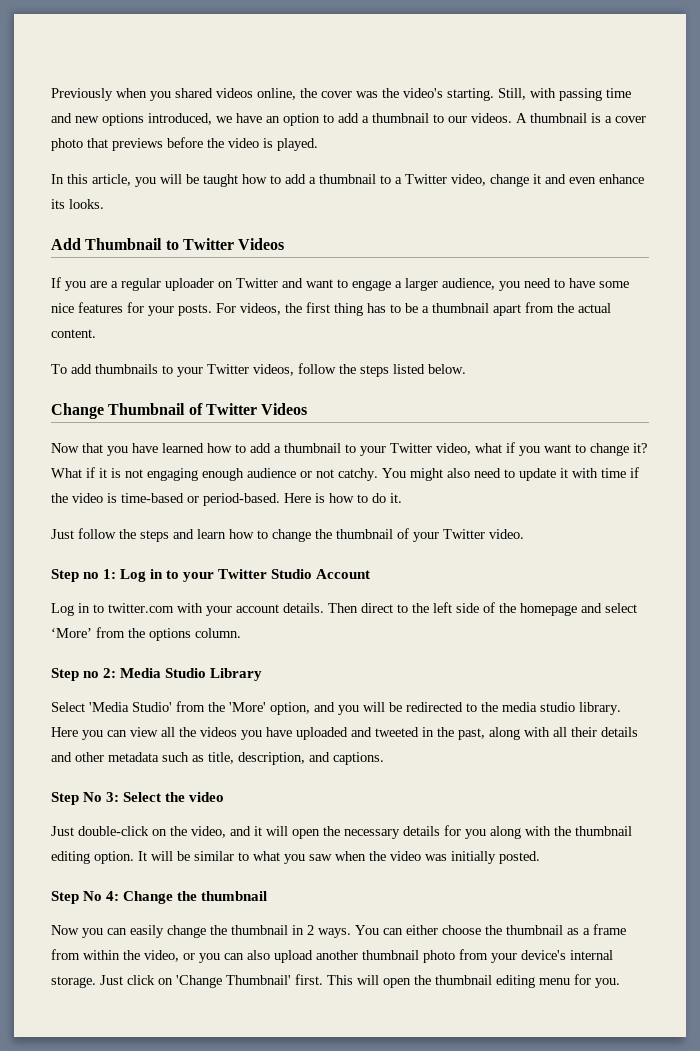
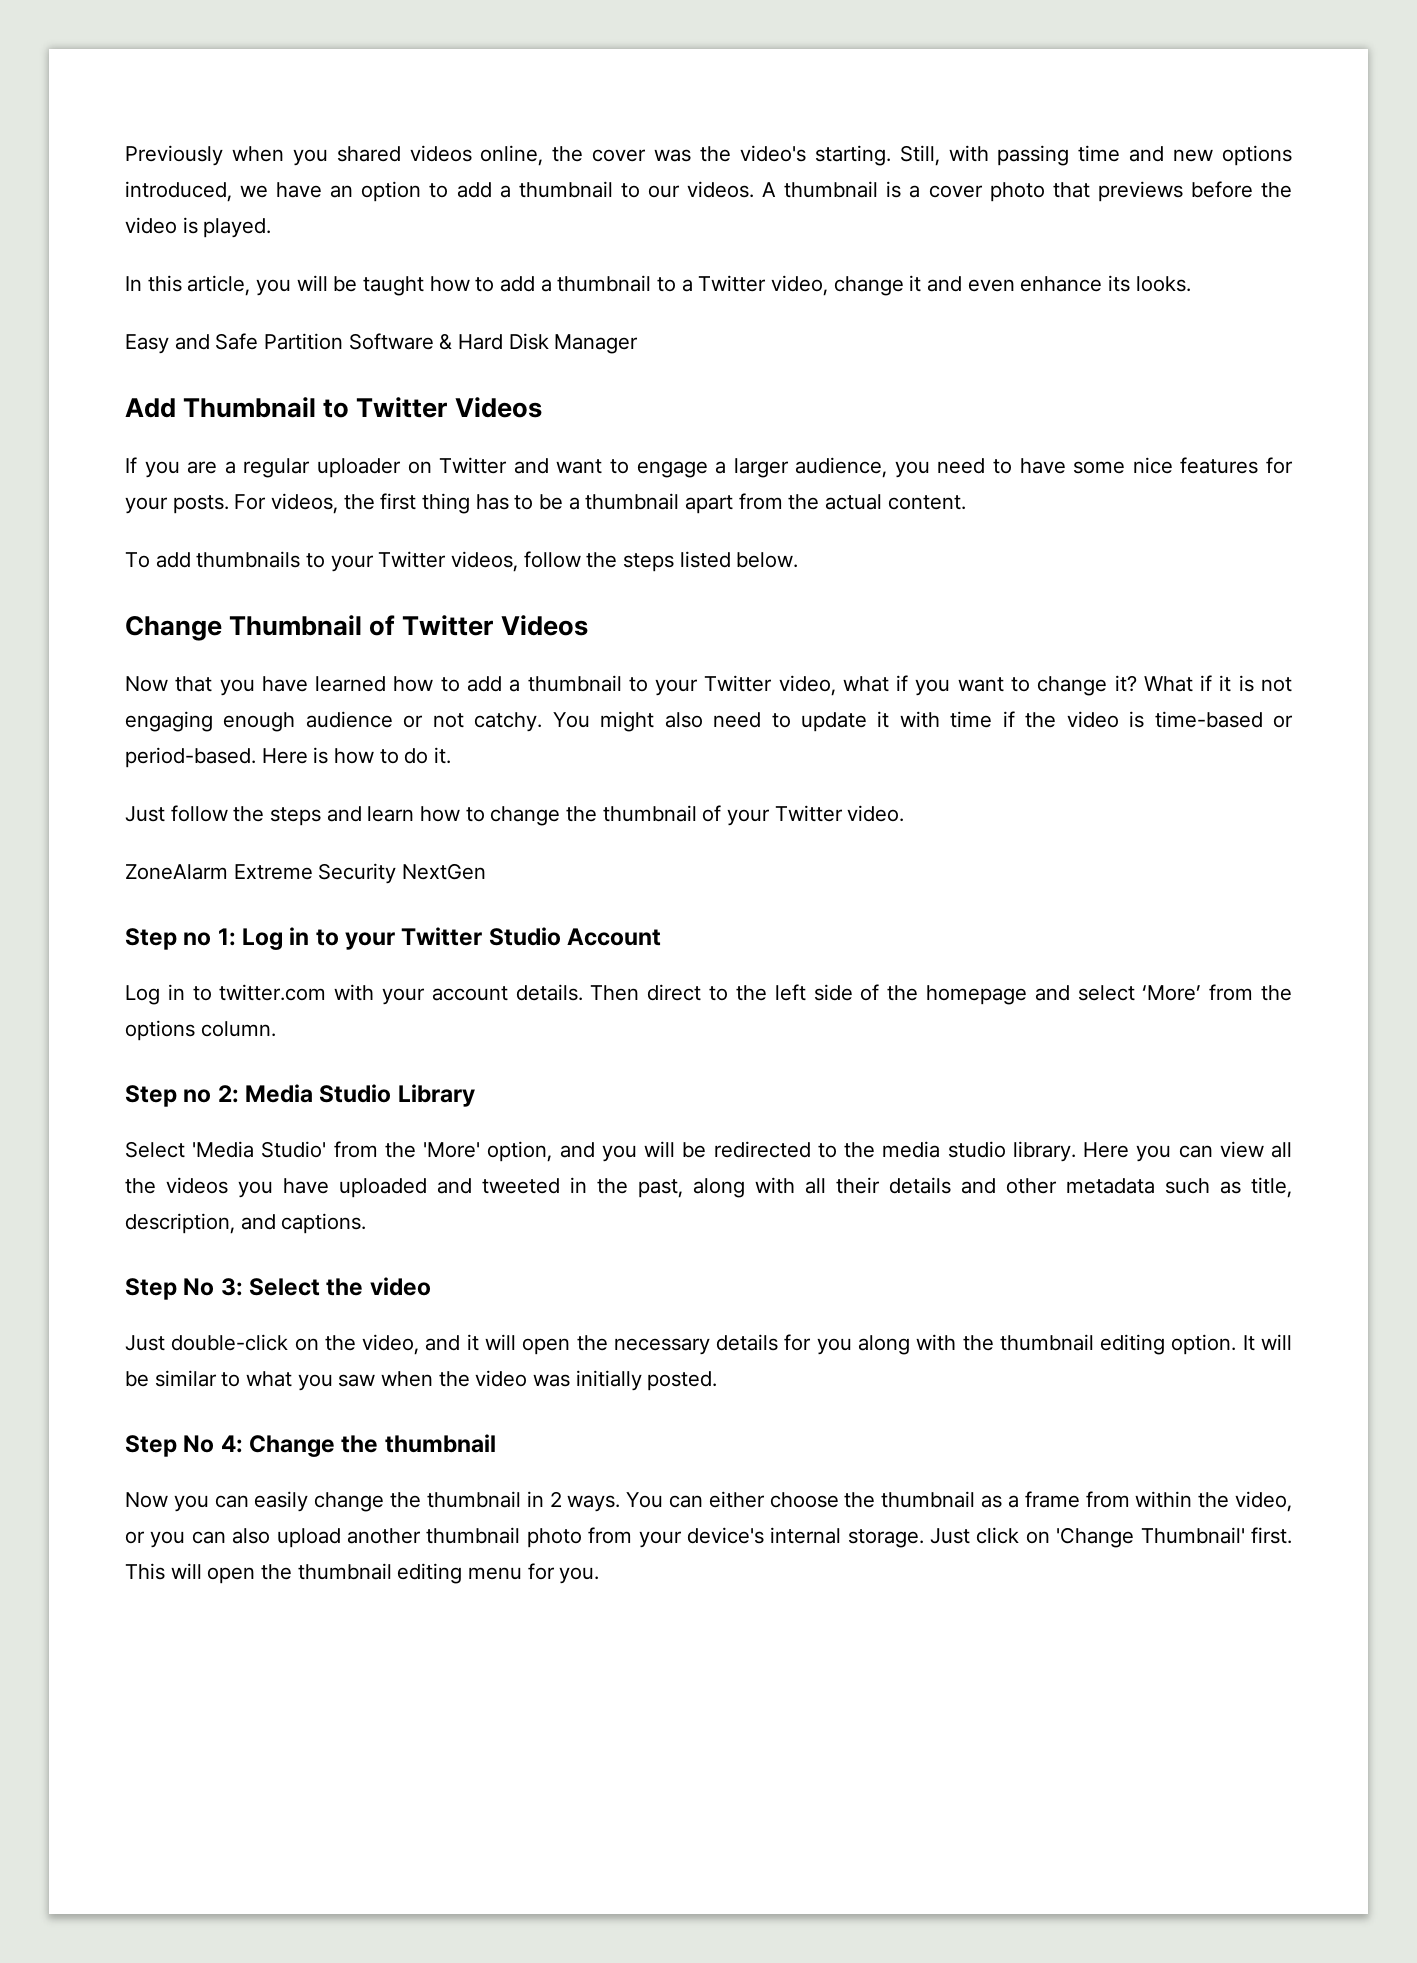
+ Easy and Safe Partition Software & Hard Disk Manager
+ ZoneAlarm Extreme Security NextGen

